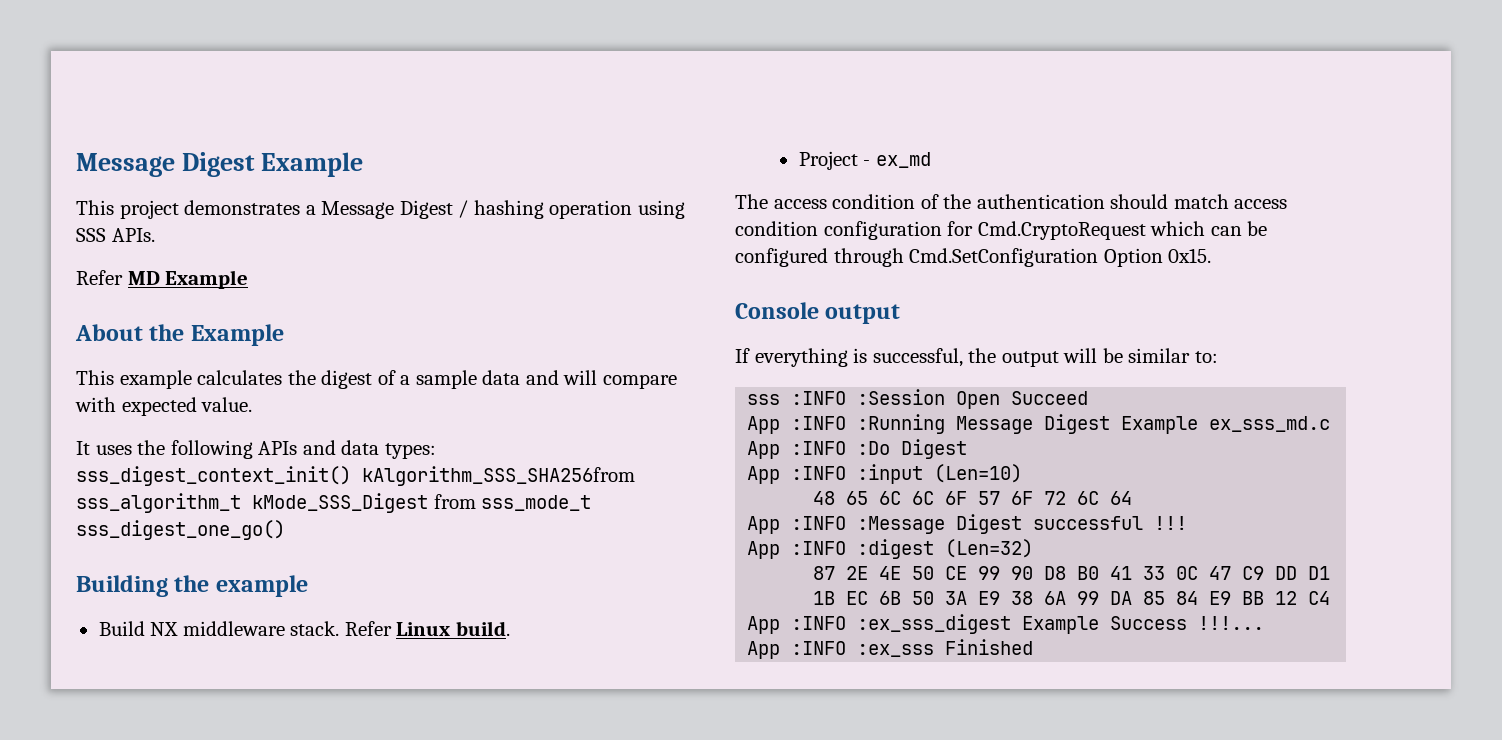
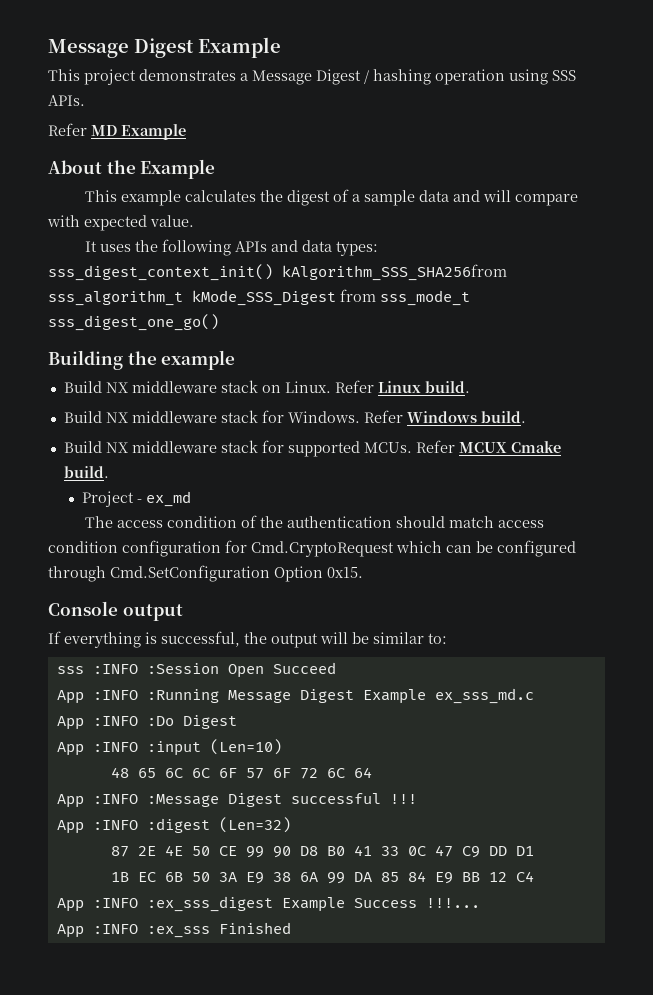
- Build NX middleware stack.
+ Build NX middleware stack on Linux.
+ Build NX middleware stack for Windows. Refer Windows build.
+ Build NX middleware stack for supported MCUs. Refer MCUX Cmake build.

